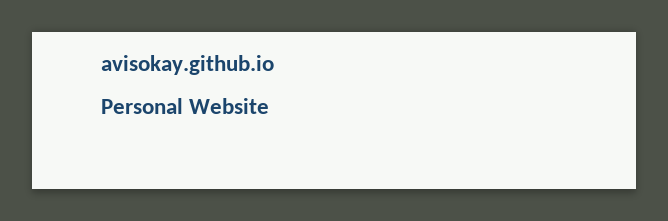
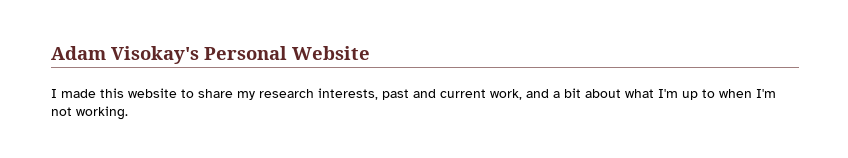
- avisokay.github.io
- Personal Website
+ Adam Visokay's Personal Website
+ I made this website to share my research interests, past and current work, and a bit about what I'm up to when I'm not working.

